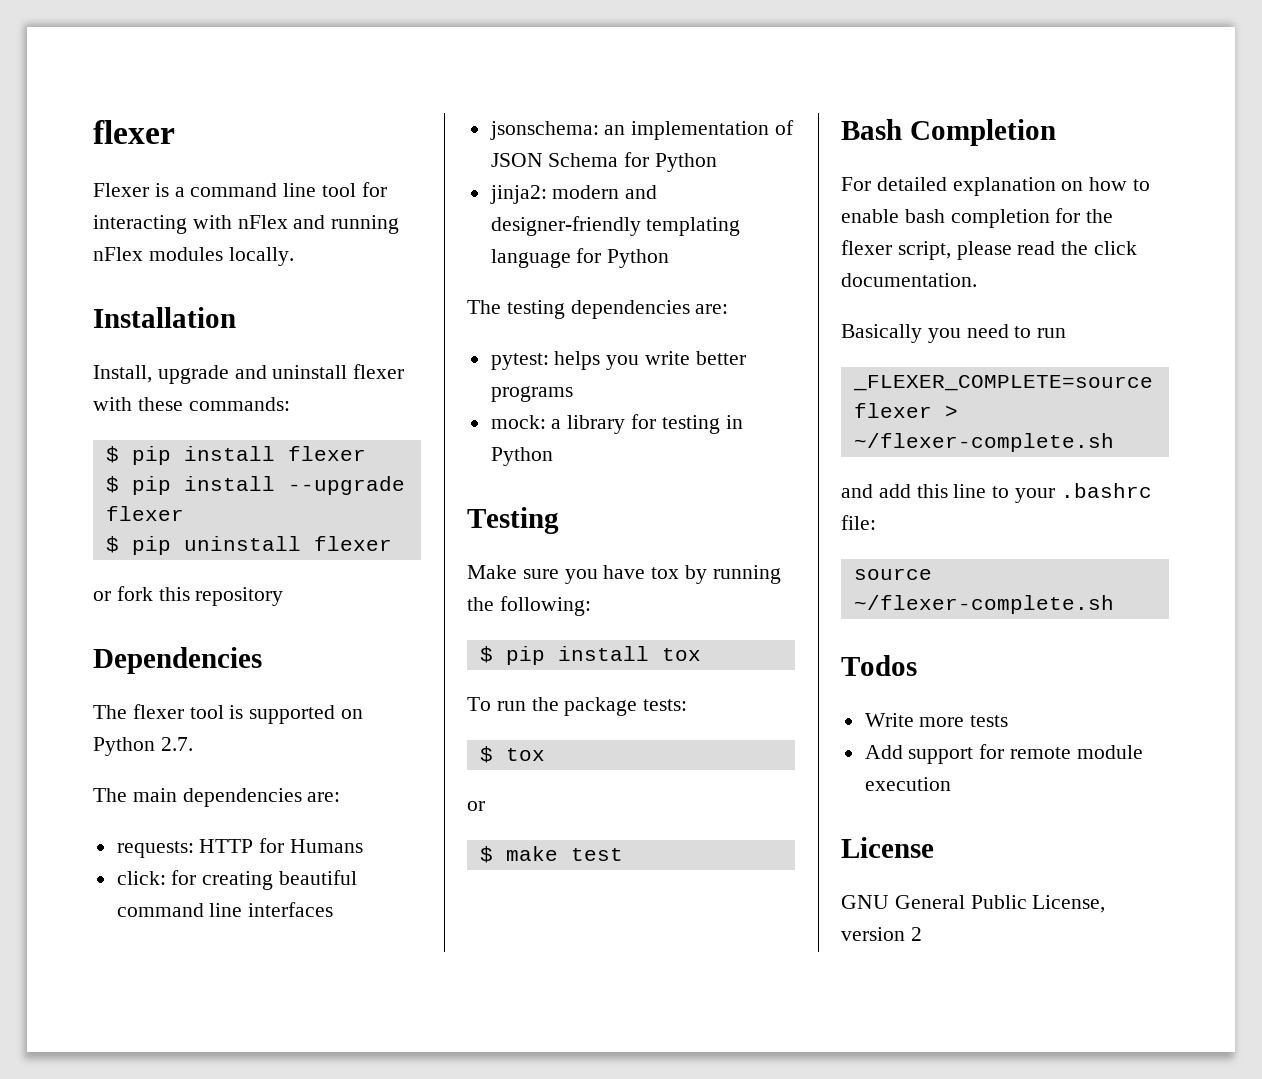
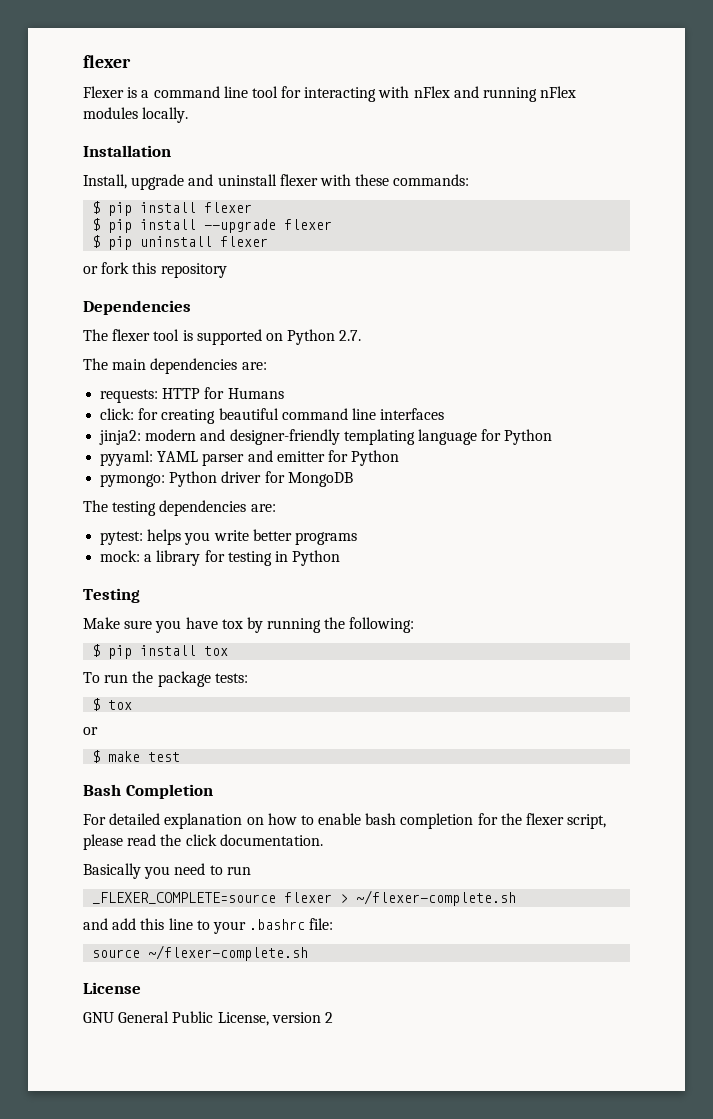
- jsonschema: an implementation of JSON Schema for Python
+ pyyaml: YAML parser and emitter for Python
+ pymongo: Python driver for MongoDB
- Todos
- Write more tests
- Add support for remote module execution

